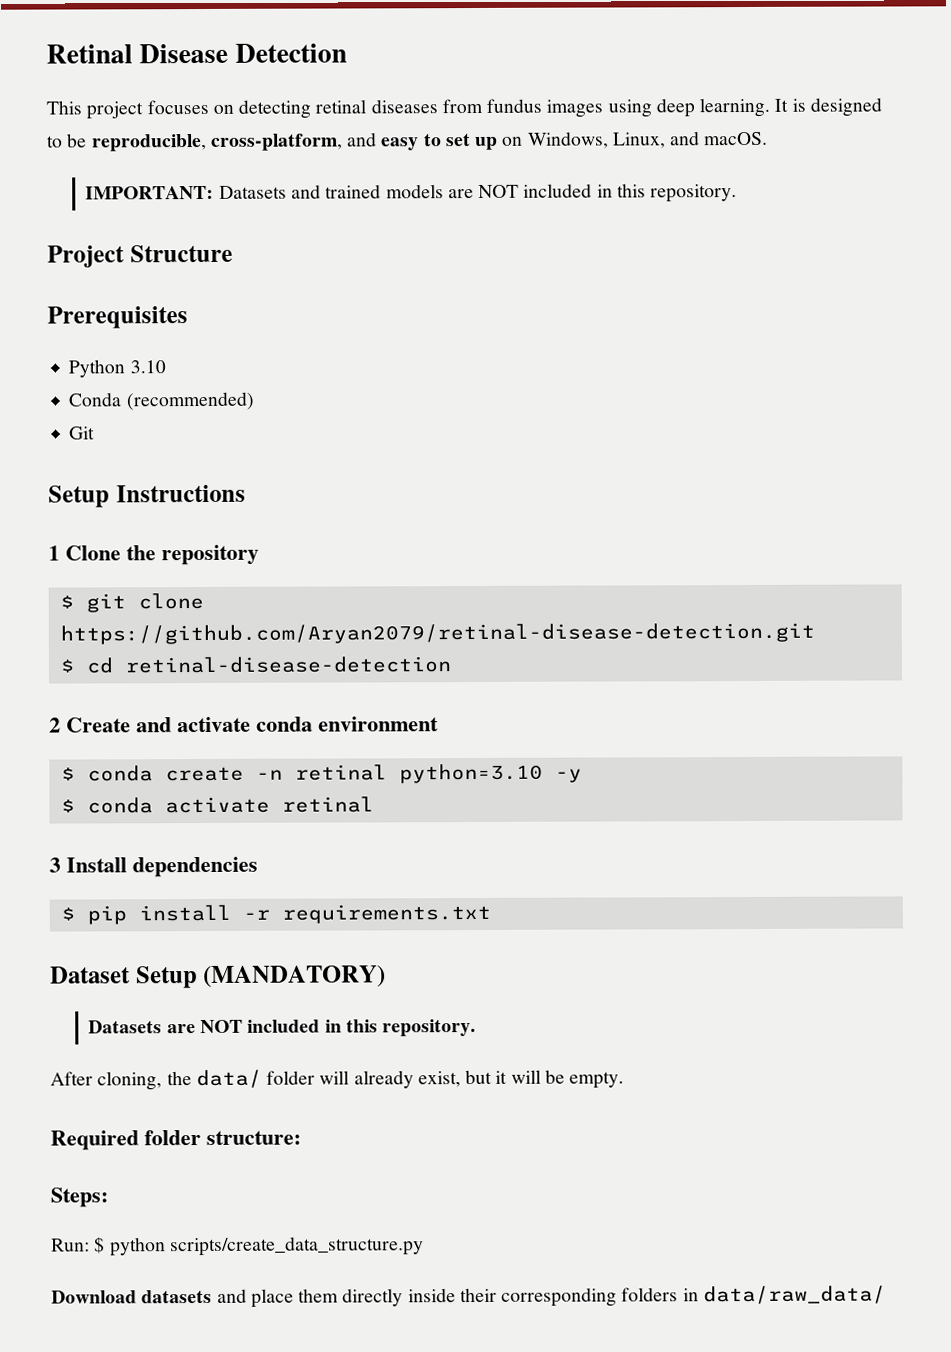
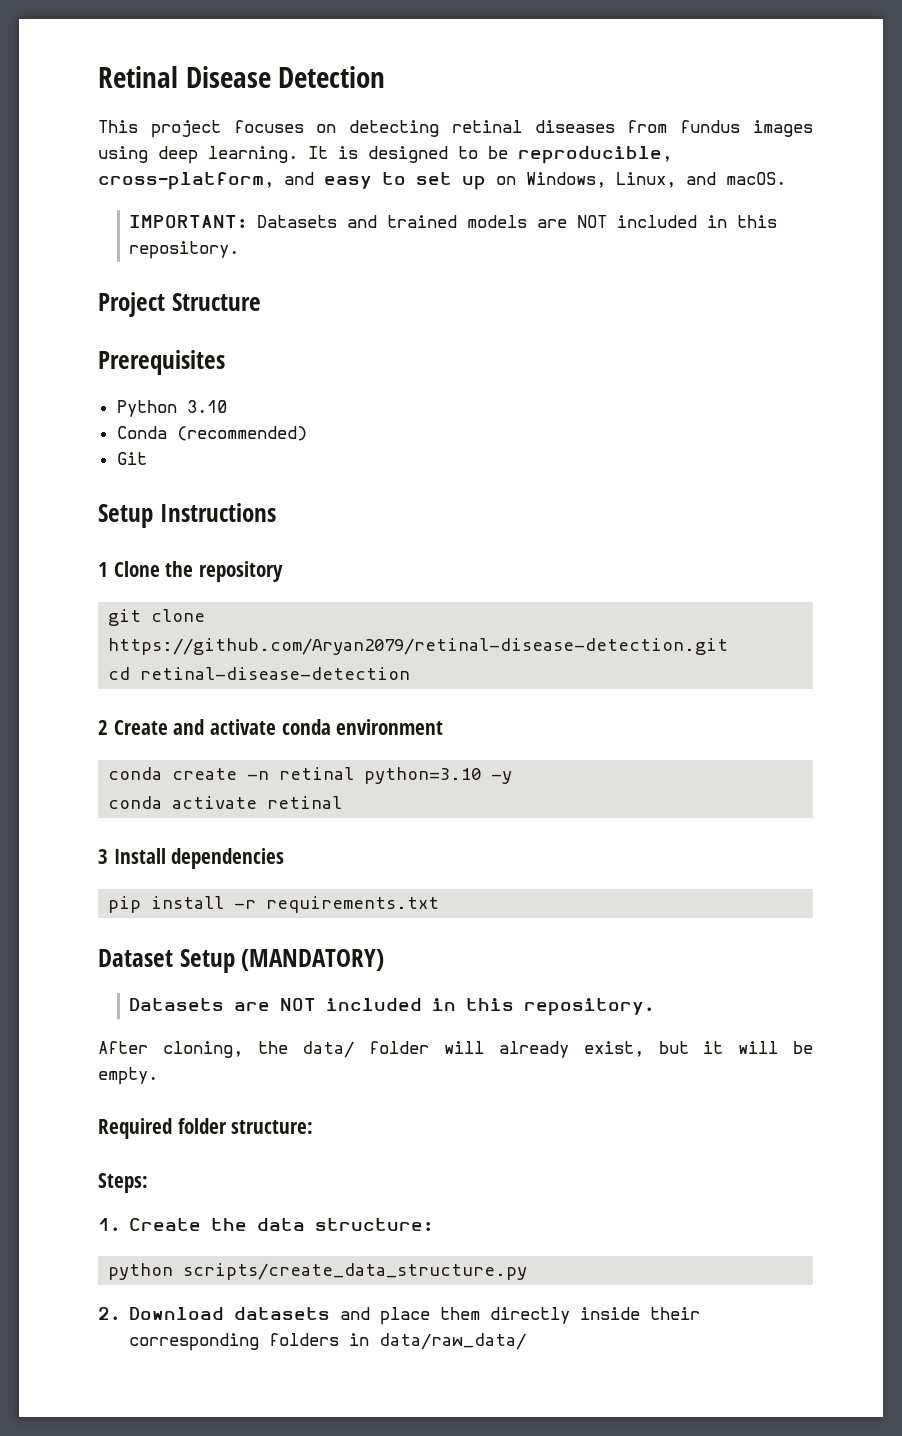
- $ git clone https://github.com/Aryan2079/retinal-disease-detection.git
+ git clone https://github.com/Aryan2079/retinal-disease-detection.git
- $ cd retinal-disease-detection
+ cd retinal-disease-detection
- $ conda create -n retinal python=3.10 -y
+ conda create -n retinal python=3.10 -y
- $ conda activate retinal
+ conda activate retinal
- $ pip install -r requirements.txt
+ pip install -r requirements.txt
- Run: $ python scripts/create_data_structure.py
+ 1. Create the data structure:
+ python scripts/create_data_structure.py
- Download datasets and place them directly inside their corresponding folders in data/raw_data/
+ 2. Download datasets and place them directly inside their corresponding folders in data/raw_data/

